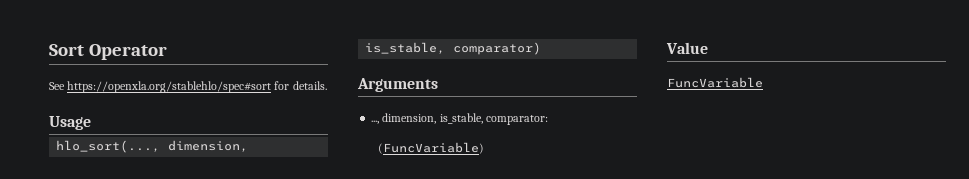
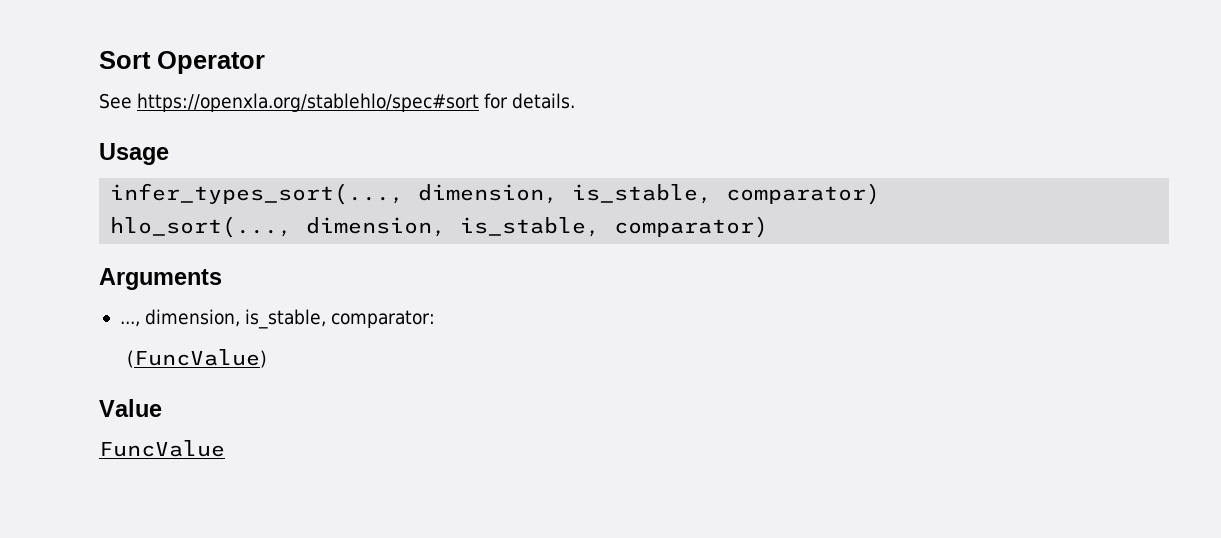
+ infer_types_sort(..., dimension, is_stable, comparator)
- (FuncVariable)
+ (FuncValue)
- FuncVariable
+ FuncValue

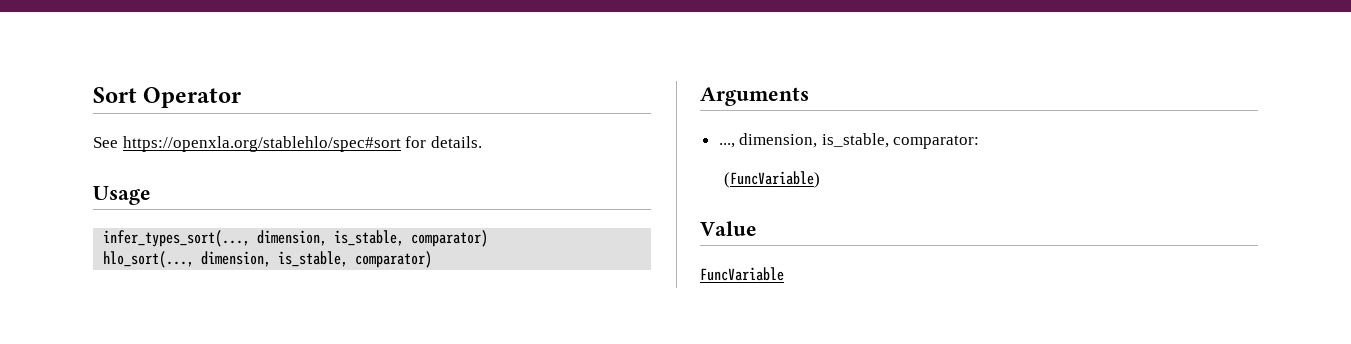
- (FuncValue)
+ (FuncVariable)
- FuncValue
+ FuncVariable

